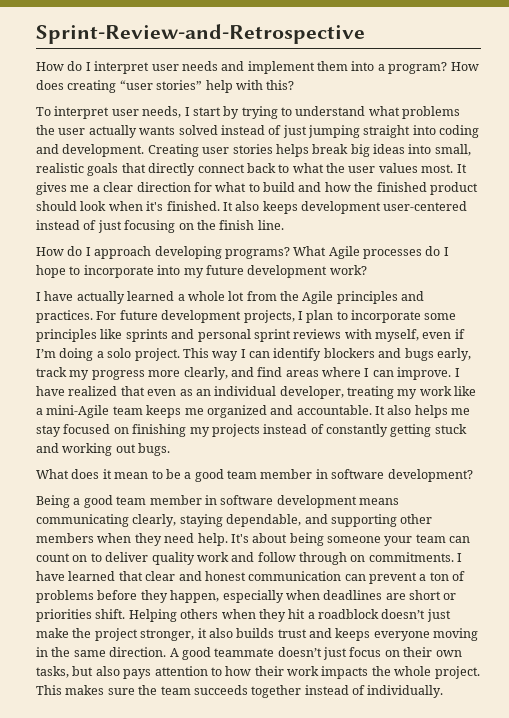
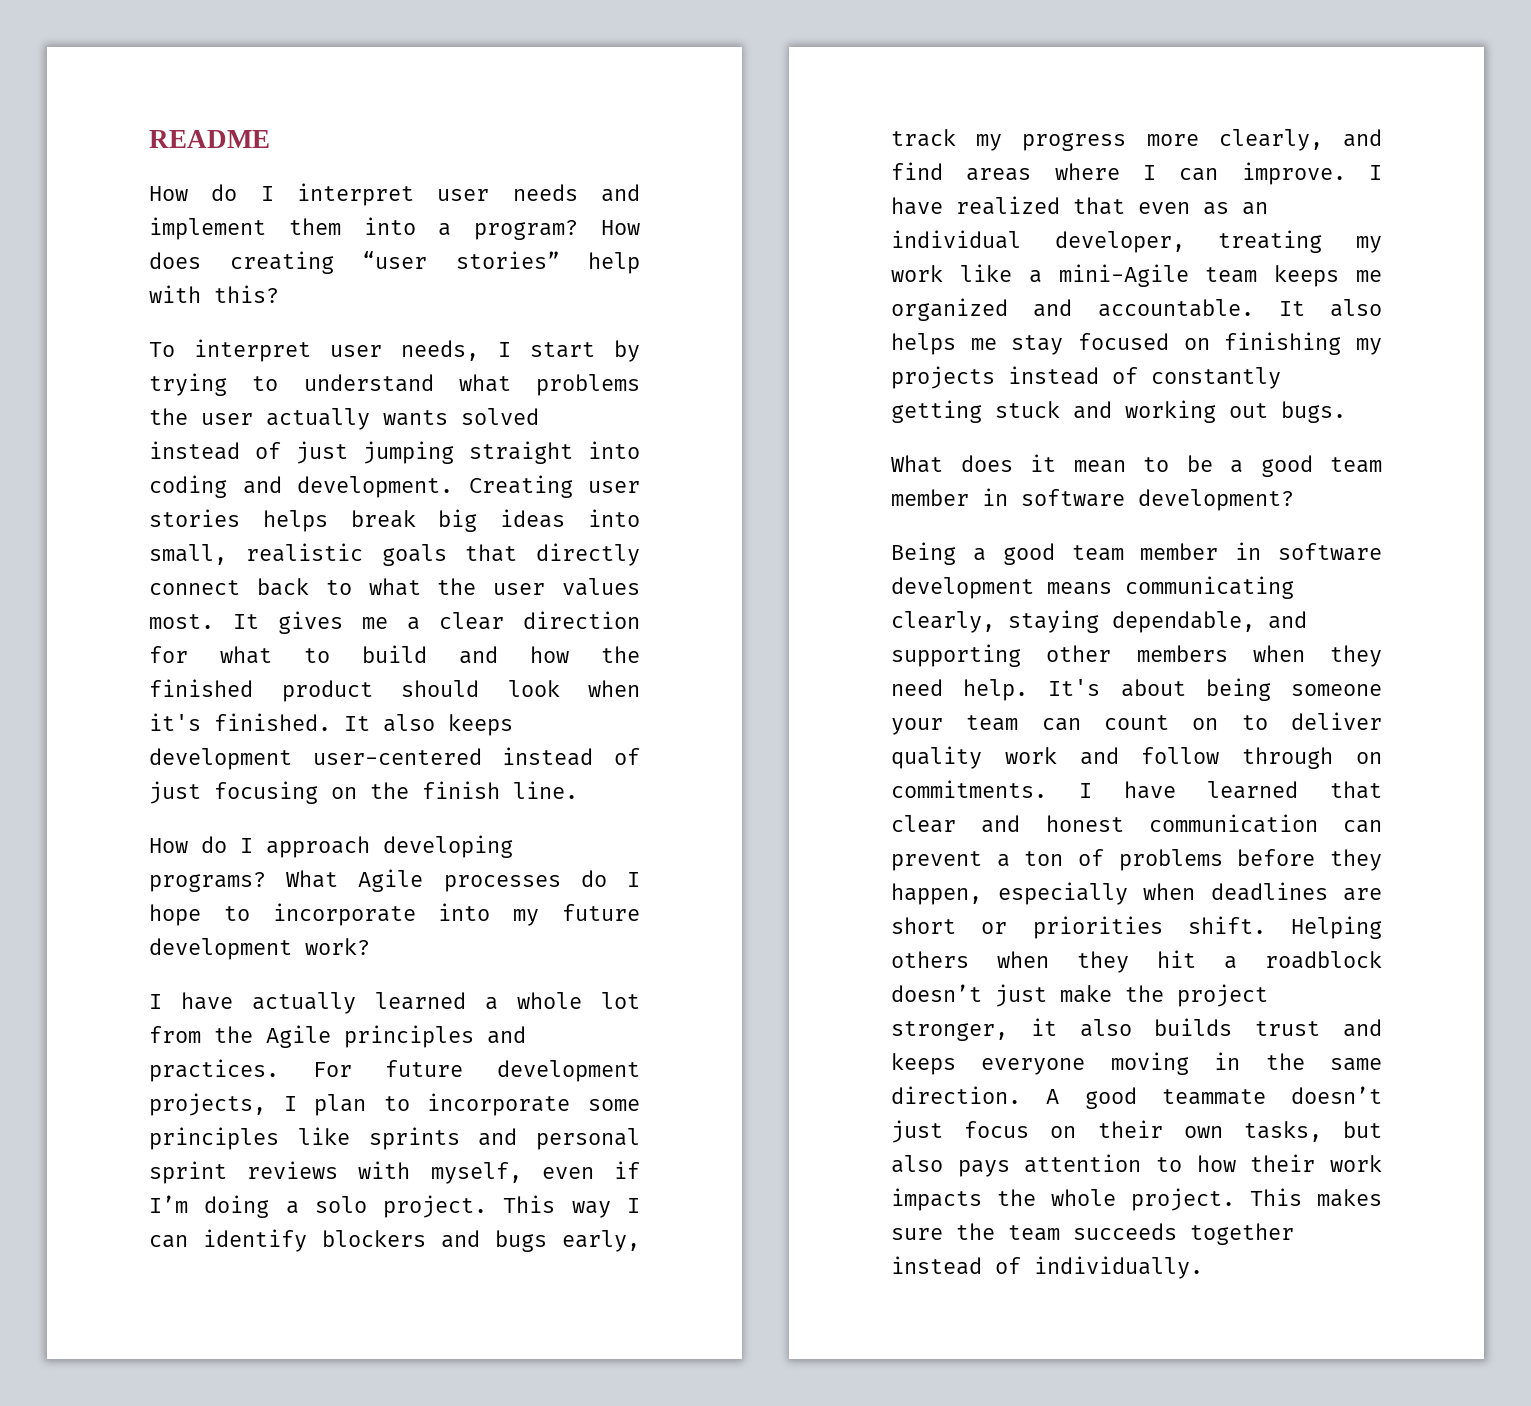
- Sprint-Review-and-Retrospective
+ README

